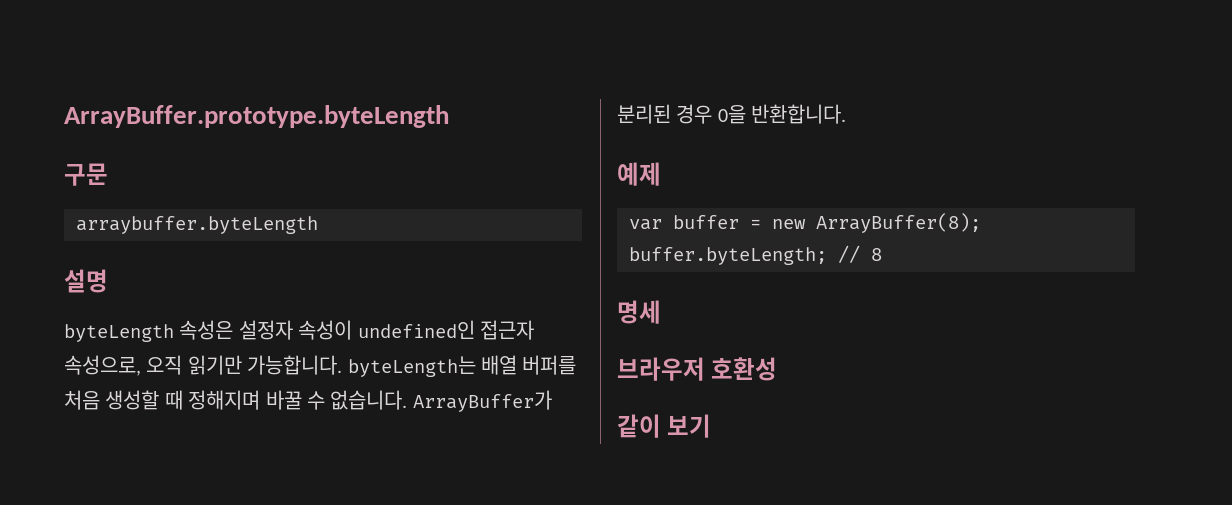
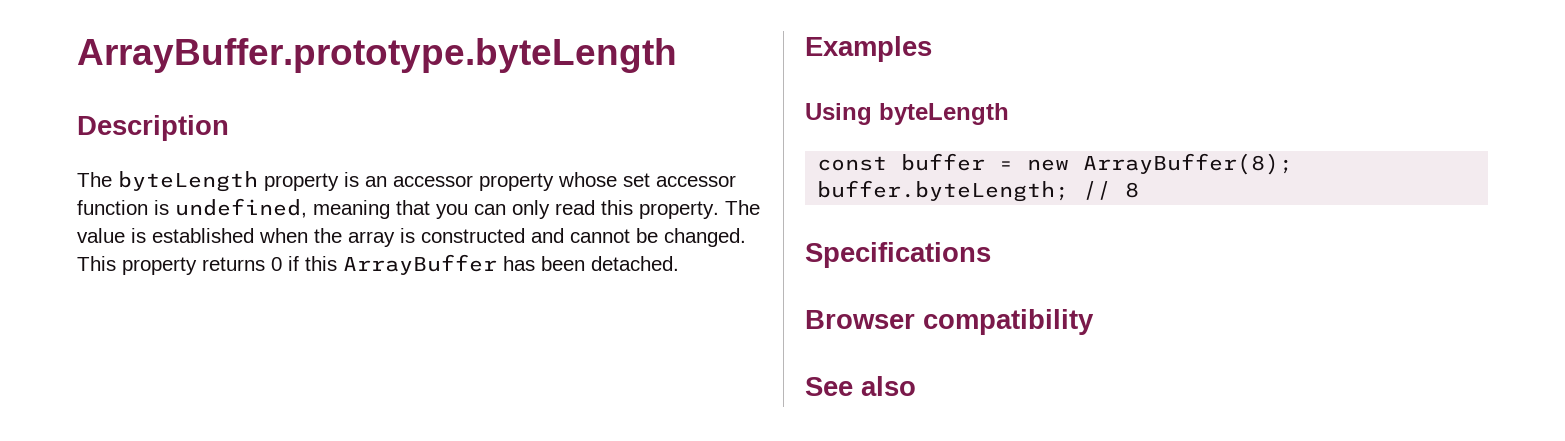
- 구문
- arraybuffer.byteLength
- 설명
- byteLength 속성은 설정자 속성이 undefined인 접근자 속성으로, 오직 읽기만 가능합니다. byteLength는 배열 버퍼를 처음 생성할 때 정해지며 바꿀 수 없습니다. ArrayBuffer가 분리된 경우 0을 반환합니다.
- 예제
- var buffer = new ArrayBuffer(8);
+ Description
+ The byteLength property is an accessor property whose set accessor function is undefined, meaning that you can only read this property. The value is established when the array is constructed and cannot be changed. This property returns 0 if this ArrayBuffer has been detached.
+ Examples
+ Using byteLength
+ const buffer = new ArrayBuffer(8);
- 명세
- 브라우저 호환성
- 같이 보기
+ Specifications
+ Browser compatibility
+ See also

